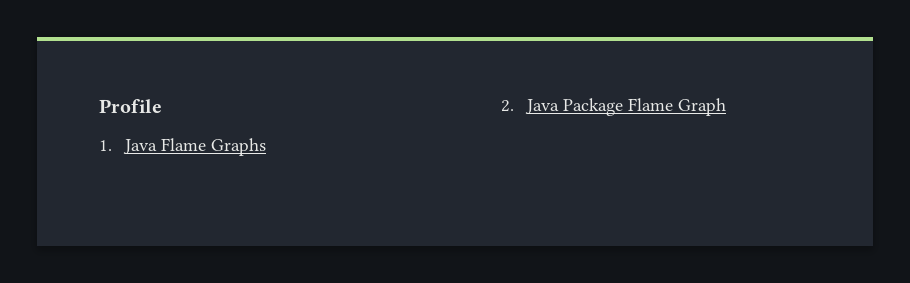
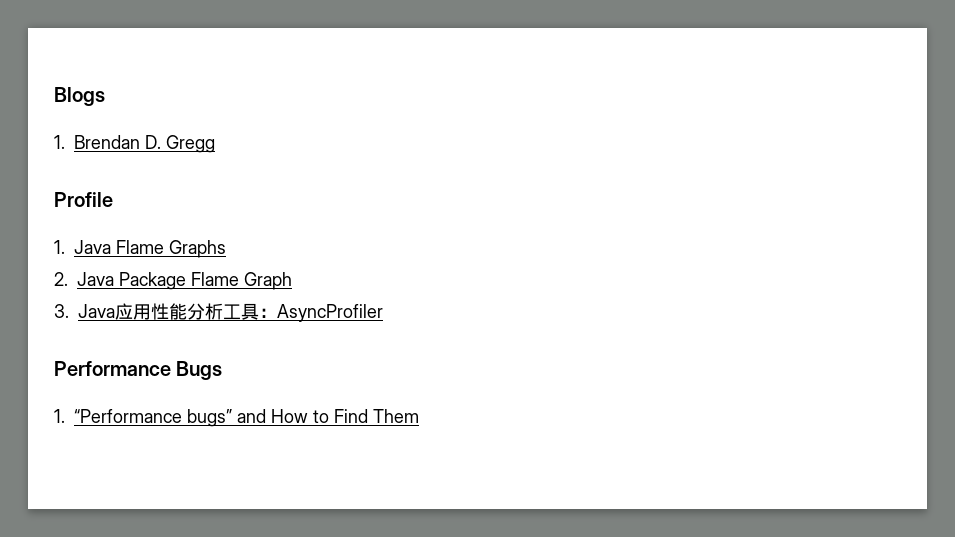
+ Blogs
+ 1. Brendan D. Gregg
+ 3. Java应用性能分析工具：AsyncProfiler
+ Performance Bugs
+ 1. “Performance bugs” and How to Find Them

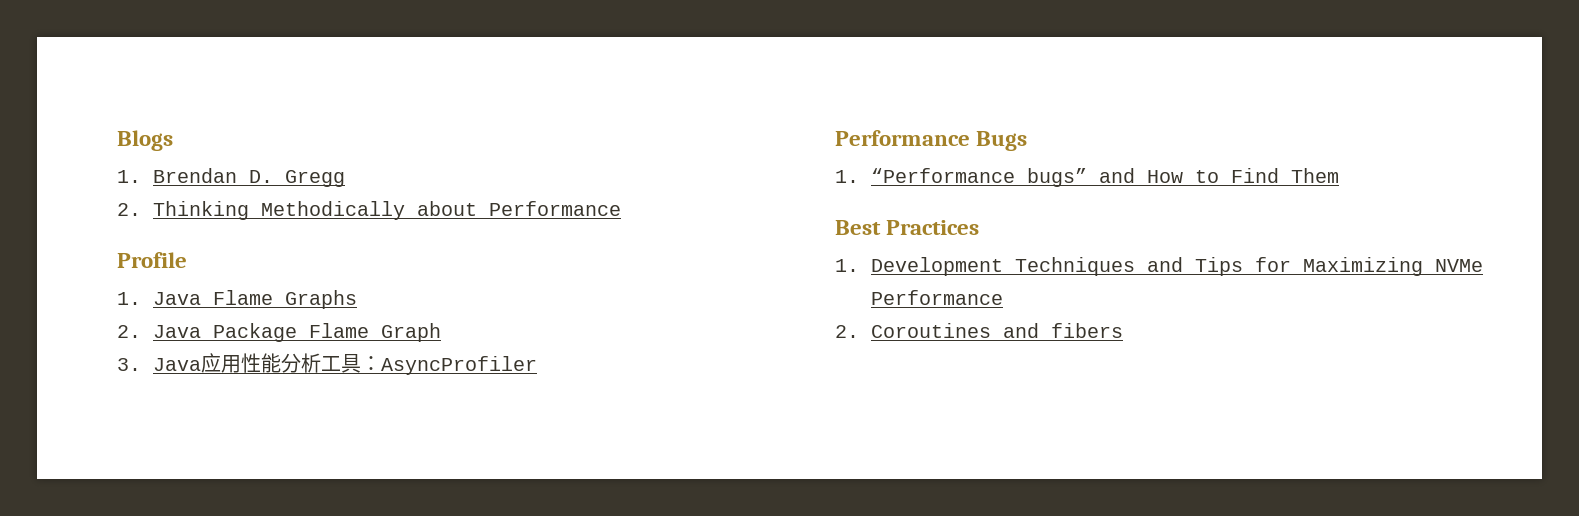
+ 2. Thinking Methodically about Performance
+ Best Practices
+ 1. Development Techniques and Tips for Maximizing NVMe Performance
+ 2. Coroutines and fibers

